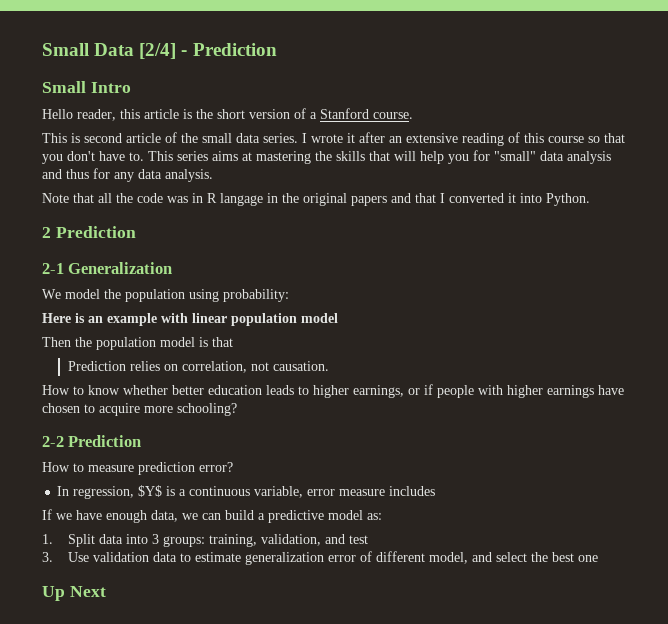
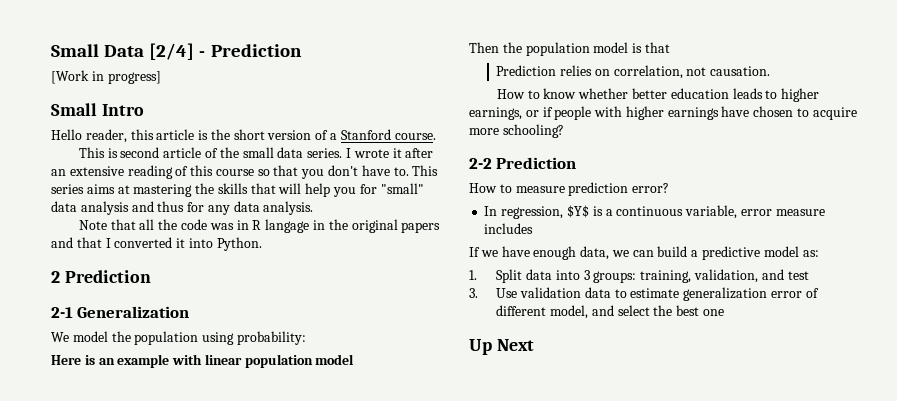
+ [Work in progress]

